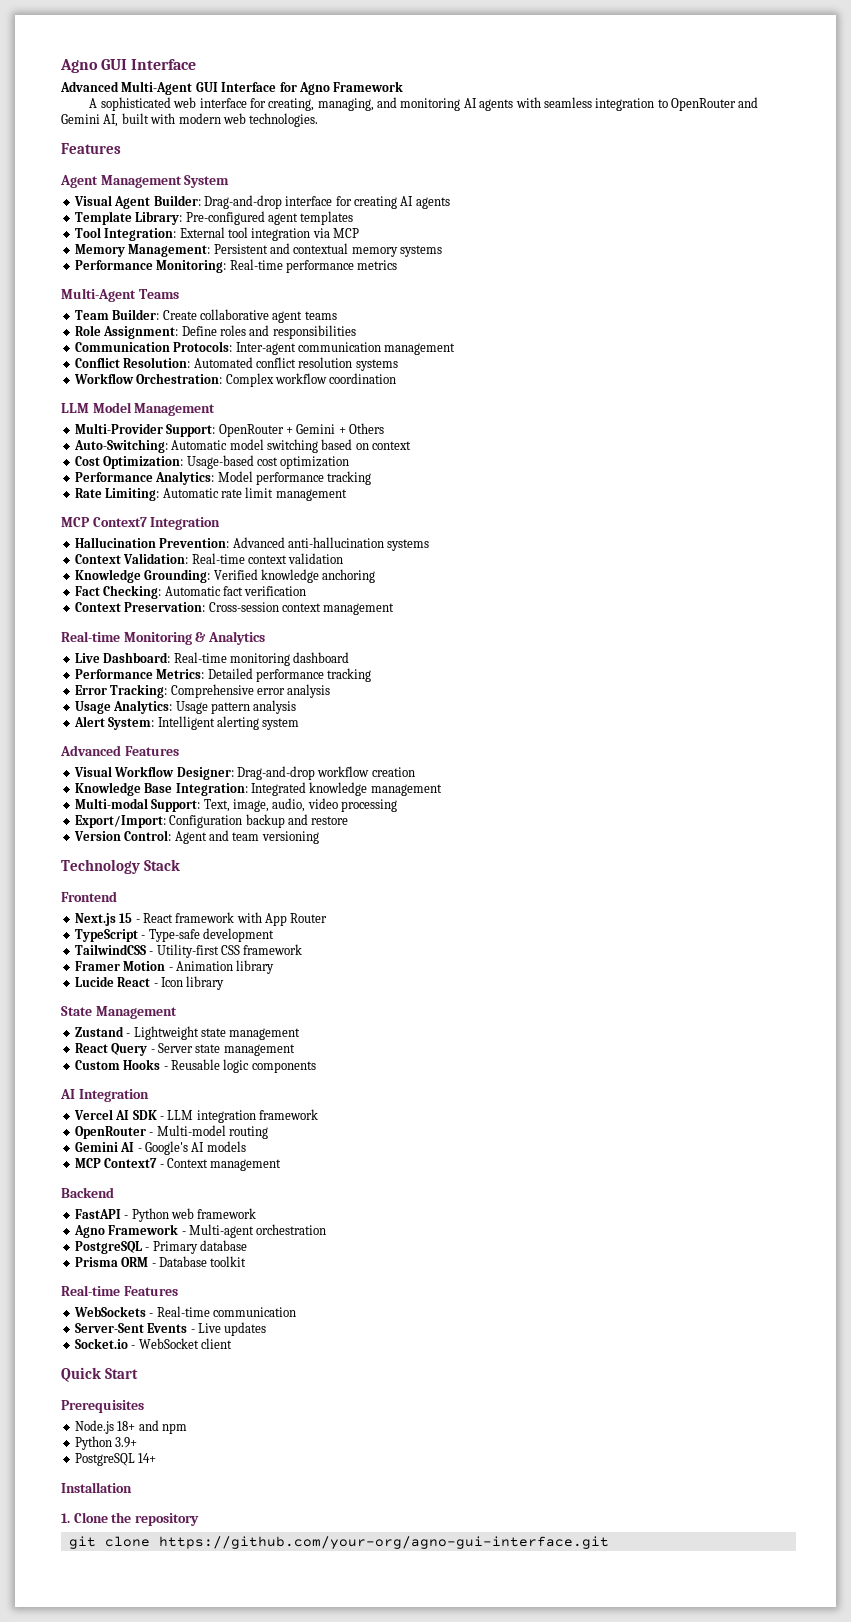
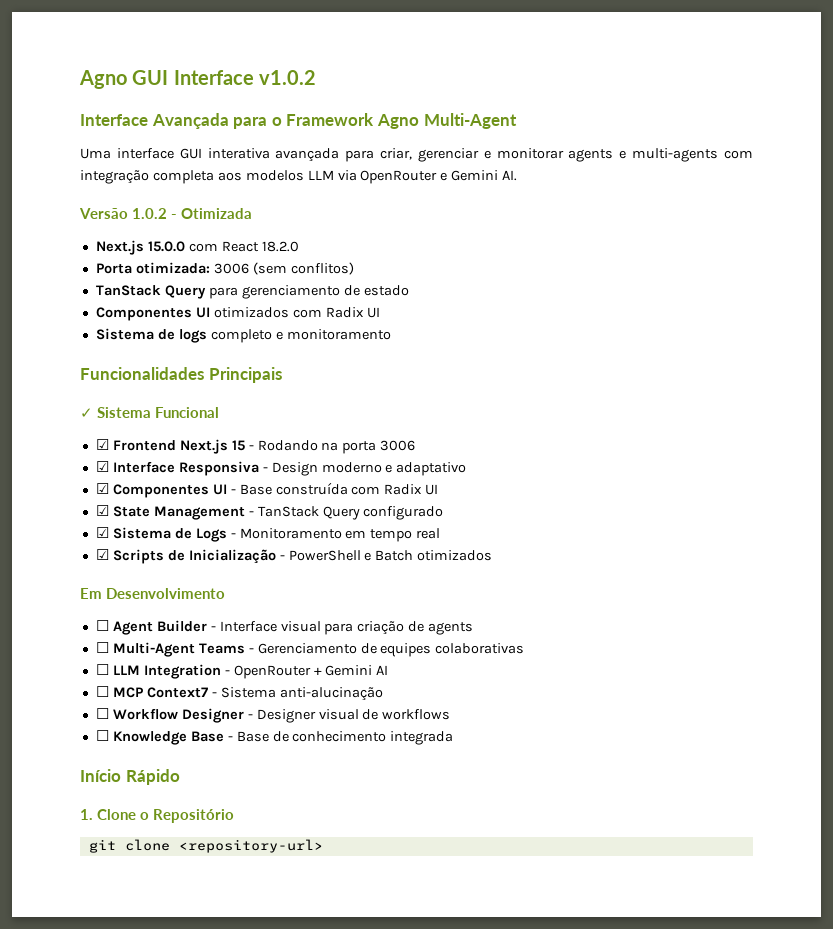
- Agno GUI Interface
- Advanced Multi-Agent GUI Interface for Agno Framework
- A sophisticated web interface for creating, managing, and monitoring AI agents with seamless integration to OpenRouter and Gemini AI, built with modern web technologies.
- Features
- Agent Management System
- Visual Agent Builder: Drag-and-drop interface for creating AI agents
- Template Library: Pre-configured agent templates
- Tool Integration: External tool integration via MCP
- Memory Management: Persistent and contextual memory systems
- Performance Monitoring: Real-time performance metrics
- Multi-Agent Teams
- Team Builder: Create collaborative agent teams
- Role Assignment: Define roles and responsibilities
- Communication Protocols: Inter-agent communication management
- Conflict Resolution: Automated conflict resolution systems
- Workflow Orchestration: Complex workflow coordination
- LLM Model Management
- Multi-Provider Support: OpenRouter + Gemini + Others
- Auto-Switching: Automatic model switching based on context
- Cost Optimization: Usage-based cost optimization
- Performance Analytics: Model performance tracking
- Rate Limiting: Automatic rate limit management
- MCP Context7 Integration
- Hallucination Prevention: Advanced anti-hallucination systems
- Context Validation: Real-time context validation
- Knowledge Grounding: Verified knowledge anchoring
- Fact Checking: Automatic fact verification
- Context Preservation: Cross-session context management
- Real-time Monitoring & Analytics
- Live Dashboard: Real-time monitoring dashboard
- Performance Metrics: Detailed performance tracking
- Error Tracking: Comprehensive error analysis
- Usage Analytics: Usage pattern analysis
- Alert System: Intelligent alerting system
- Advanced Features
- Visual Workflow Designer: Drag-and-drop workflow creation
- Knowledge Base Integration: Integrated knowledge management
- Multi-modal Support: Text, image, audio, video processing
- Export/Import: Configuration backup and restore
- Version Control: Agent and team versioning
- Technology Stack
- Frontend
- Next.js 15 - React framework with App Router
- TypeScript - Type-safe development
- TailwindCSS - Utility-first CSS framework
- Framer Motion - Animation library
- Lucide React - Icon library
- State Management
- Zustand - Lightweight state management
- React Query - Server state management
- Custom Hooks - Reusable logic components
- AI Integration
- Vercel AI SDK - LLM integration framework
- OpenRouter - Multi-model routing
- Gemini AI - Google's AI models
- MCP Context7 - Context management
- Backend
- FastAPI - Python web framework
- Agno Framework - Multi-agent orchestration
- PostgreSQL - Primary database
- Prisma ORM - Database toolkit
- Real-time Features
- WebSockets - Real-time communication
- Server-Sent Events - Live updates
- Socket.io - WebSocket client
- Quick Start
- Prerequisites
- Node.js 18+ and npm
- Python 3.9+
- PostgreSQL 14+
- Installation
+ Agno GUI Interface v1.0.2
+ Interface Avançada para o Framework Agno Multi-Agent
+ Uma interface GUI interativa avançada para criar, gerenciar e monitorar agents e multi-agents com integração completa aos modelos LLM via OpenRouter e Gemini AI.
+ Versão 1.0.2 - Otimizada
+ Next.js 15.0.0 com React 18.2.0
+ Porta otimizada: 3006 (sem conflitos)
+ TanStack Query para gerenciamento de estado
+ Componentes UI otimizados com Radix UI
+ Sistema de logs completo e monitoramento
+ Funcionalidades Principais
+ ✓ Sistema Funcional
+ ☑ Frontend Next.js 15 - Rodando na porta 3006
+ ☑ Interface Responsiva - Design moderno e adaptativo
+ ☑ Componentes UI - Base construída com Radix UI
+ ☑ State Management - TanStack Query configurado
+ ☑ Sistema de Logs - Monitoramento em tempo real
+ ☑ Scripts de Inicialização - PowerShell e Batch otimizados
+ Em Desenvolvimento
+ ☐ Agent Builder - Interface visual para criação de agents
+ ☐ Multi-Agent Teams - Gerenciamento de equipes colaborativas
+ ☐ LLM Integration - OpenRouter + Gemini AI
+ ☐ MCP Context7 - Sistema anti-alucinação
+ ☐ Workflow Designer - Designer visual de workflows
+ ☐ Knowledge Base - Base de conhecimento integrada
+ Início Rápido
- 1. Clone the repository
+ 1. Clone o Repositório
- git clone https://github.com/your-org/agno-gui-interface.git
+ git clone <repository-url>

